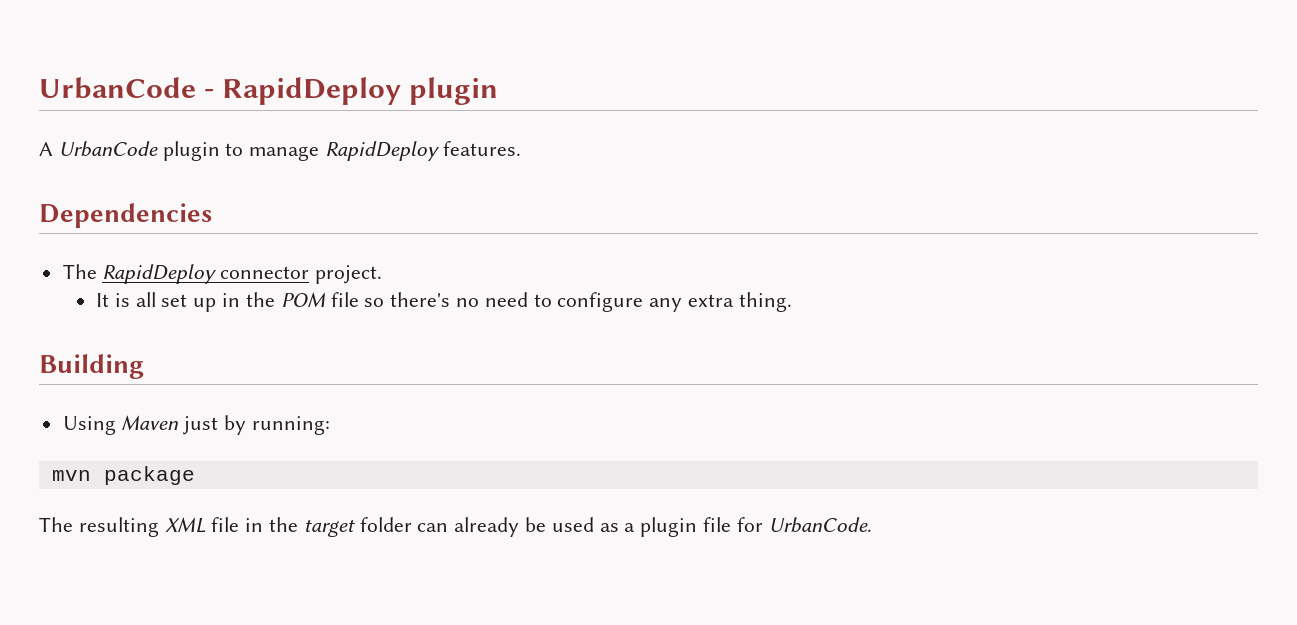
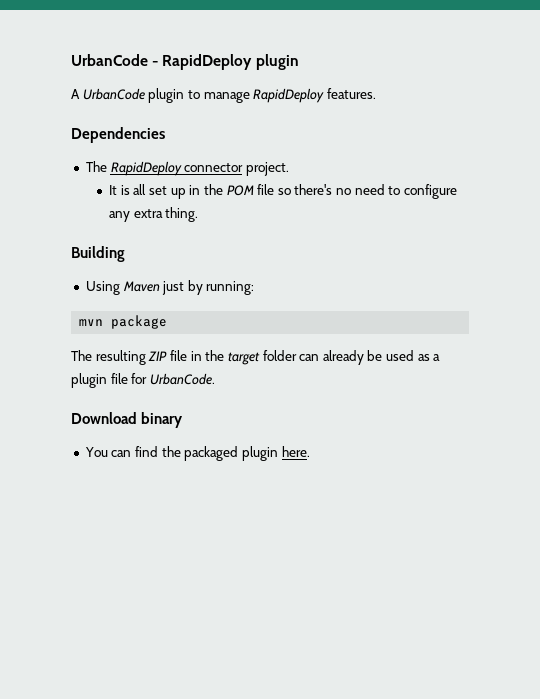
- The resulting XML file in the target folder can already be used as a plugin file for UrbanCode.
+ The resulting ZIP file in the target folder can already be used as a plugin file for UrbanCode.
+ Download binary
+ You can find the packaged plugin here.

